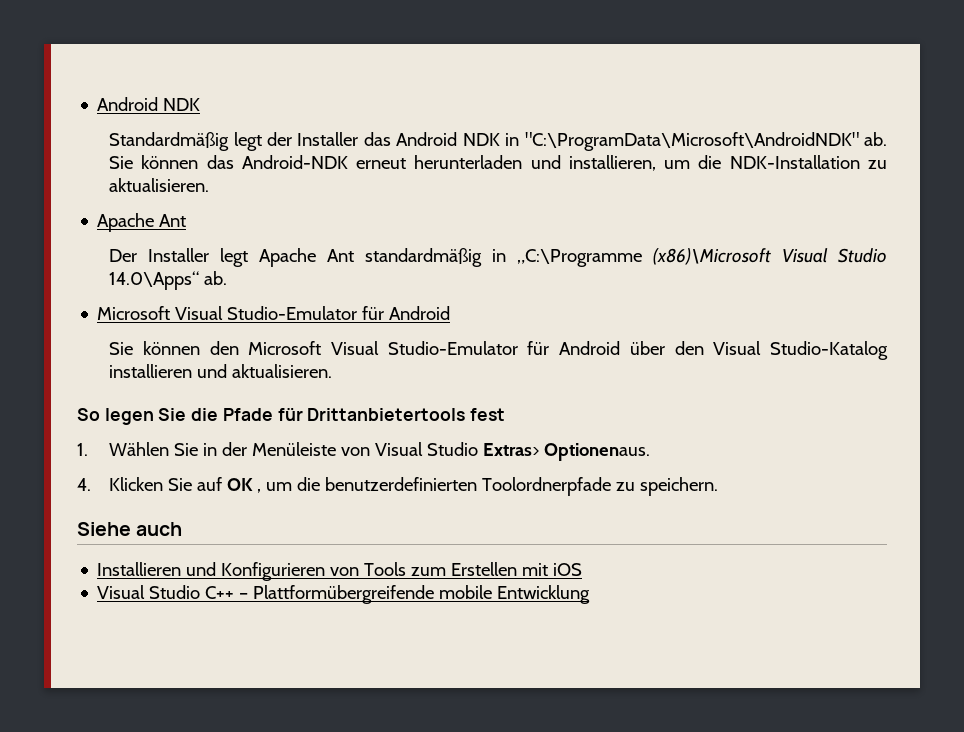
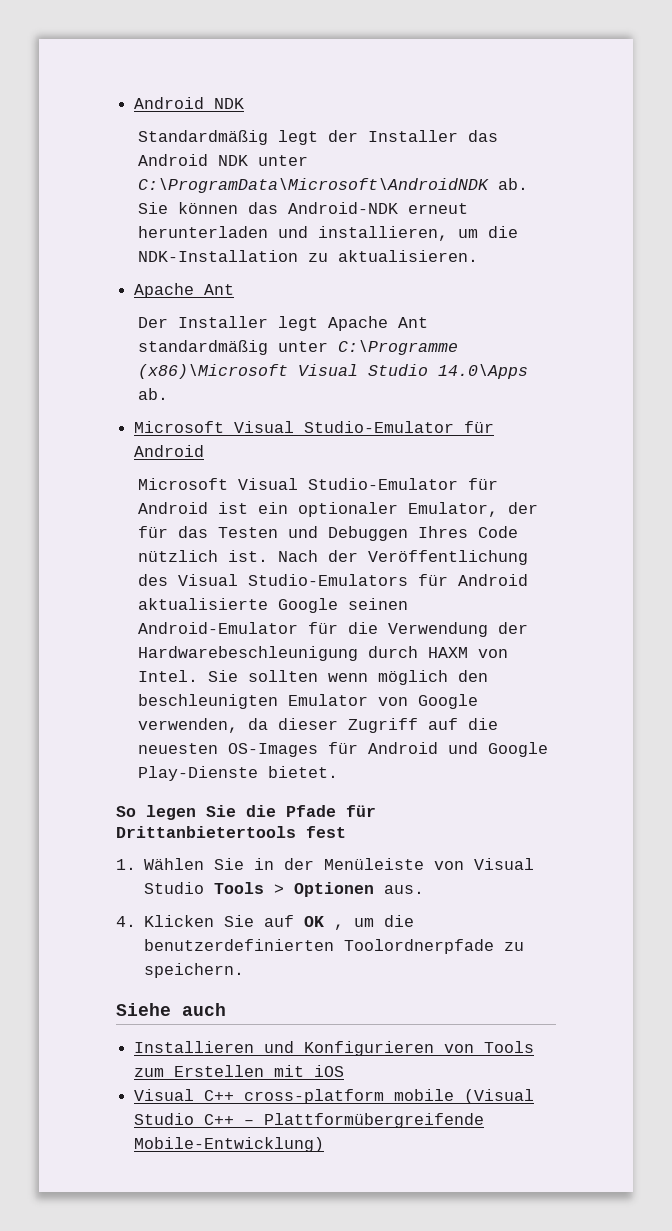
- Standardmäßig legt der Installer das Android NDK in "C:\ProgramData\Microsoft\AndroidNDK" ab.
+ Standardmäßig legt der Installer das Android NDK unter C:\ProgramData\Microsoft\AndroidNDK ab.
- Der Installer legt Apache Ant standardmäßig in „C:\Programme (x86)\Microsoft Visual Studio 14.0\Apps“ ab.
+ Der Installer legt Apache Ant standardmäßig unter C:\Programme (x86)\Microsoft Visual Studio 14.0\Apps ab.
- Sie können den Microsoft Visual Studio-Emulator für Android über den Visual Studio-Katalog installieren und aktualisieren.
+ Microsoft Visual Studio-Emulator für Android ist ein optionaler Emulator, der für das Testen und Debuggen Ihres Code nützlich ist. Nach der Veröffentlichung des Visual Studio-Emulators für Android aktualisierte Google seinen Android-Emulator für die Verwendung der Hardwarebeschleunigung durch HAXM von Intel. Sie sollten wenn möglich den beschleunigten Emulator von Google verwenden, da dieser Zugriff auf die neuesten OS-Images für Android und Google Play-Dienste bietet.
- 1. Wählen Sie in der Menüleiste von Visual Studio Extras> Optionenaus.
+ 1. Wählen Sie in der Menüleiste von Visual Studio Tools > Optionen aus.
- Visual Studio C++ – Plattformübergreifende mobile Entwicklung
+ Visual C++ cross-platform mobile (Visual Studio C++ – Plattformübergreifende Mobile-Entwicklung)

